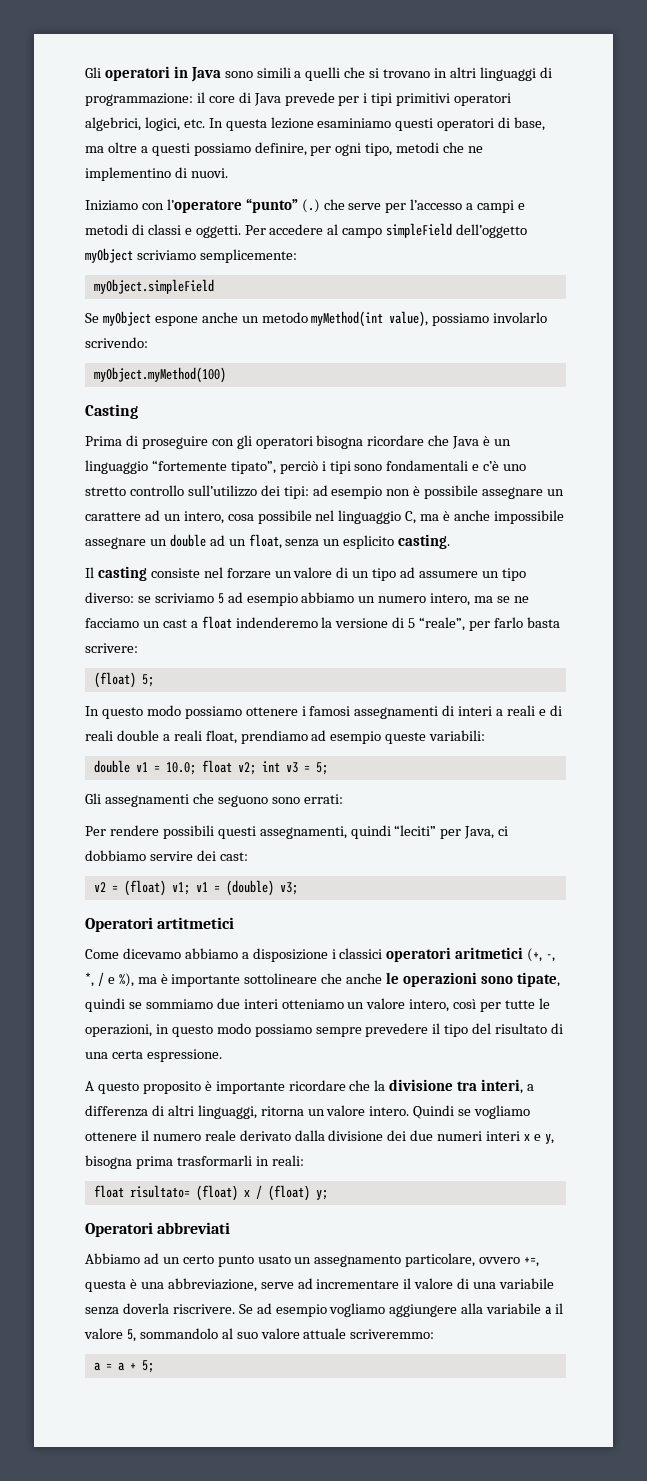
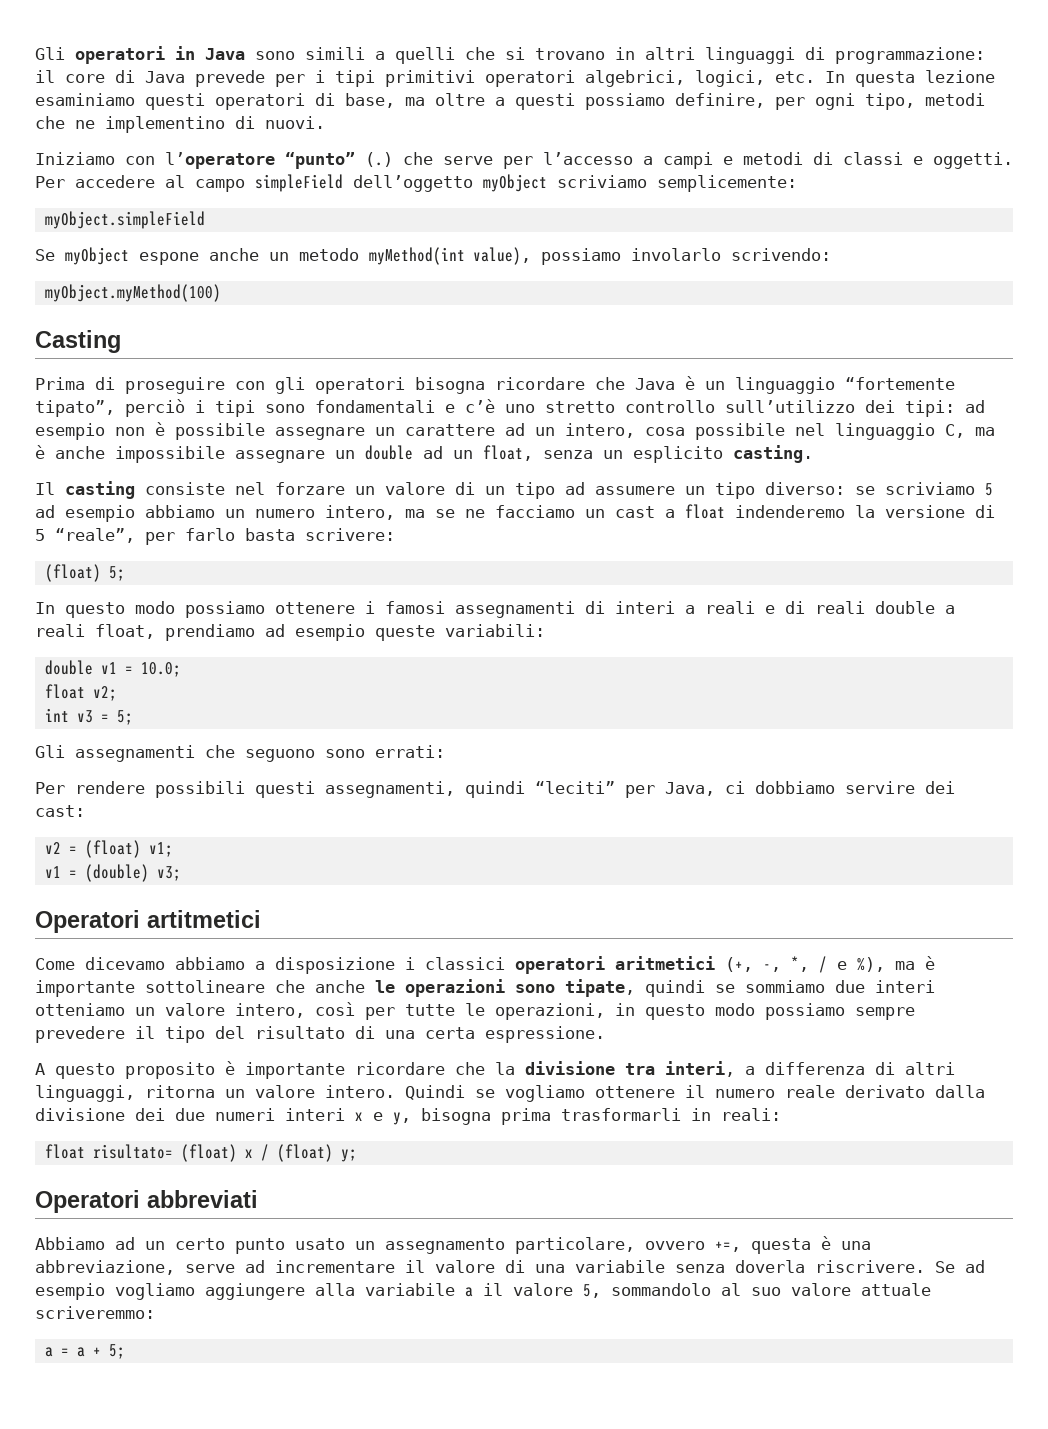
- double v1 = 10.0; float v2; int v3 = 5;
+ double v1 = 10.0;
+ float v2;
+ int v3 = 5;
- v2 = (float) v1; v1 = (double) v3;
+ v2 = (float) v1;
+ v1 = (double) v3;

